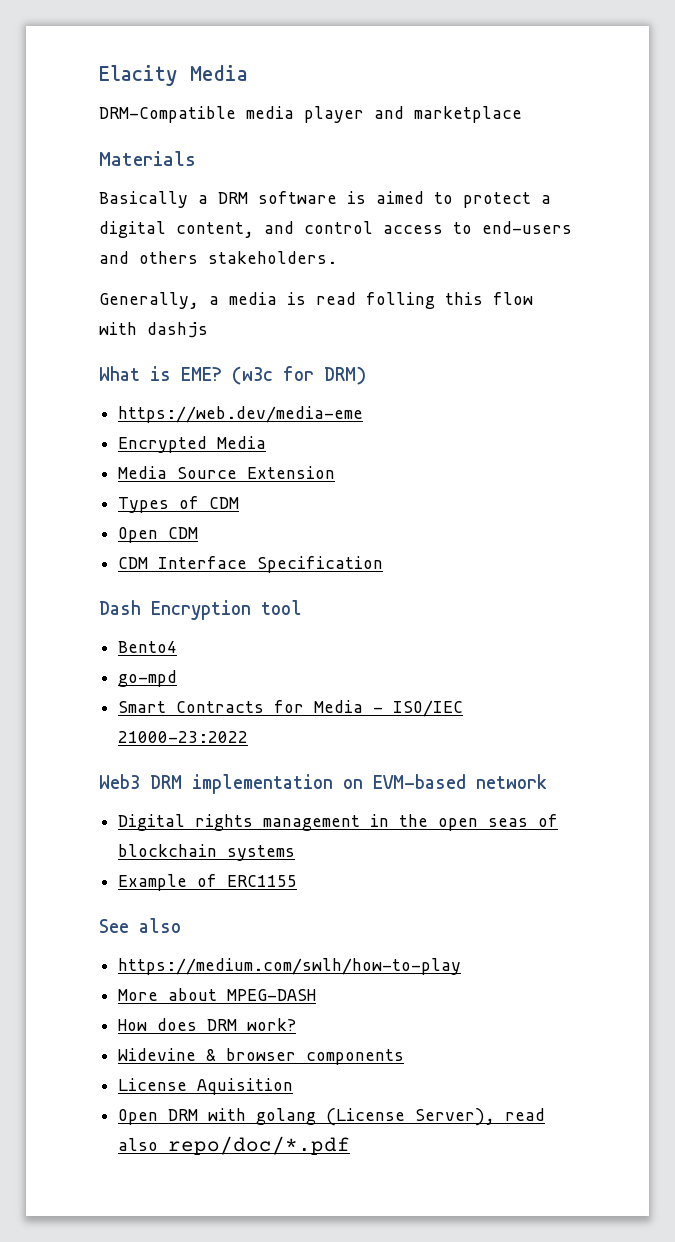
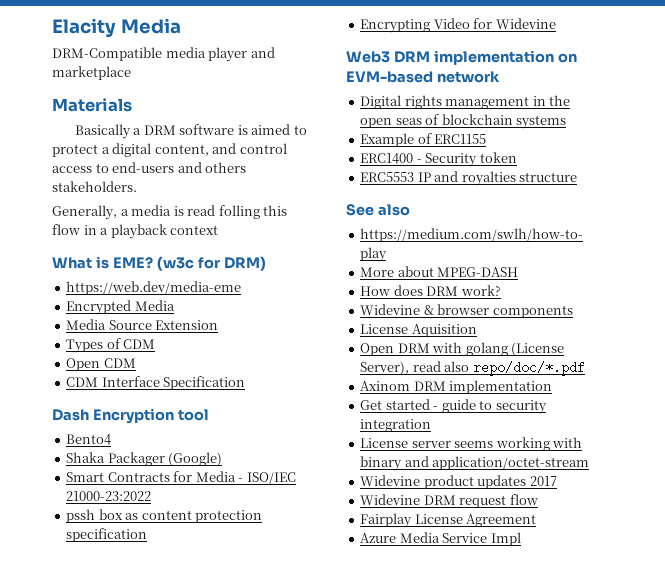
- Generally, a media is read folling this flow with dashjs
+ Generally, a media is read folling this flow in a playback context
- go-mpd
+ Shaka Packager (Google)
+ pssh box as content protection specification
+ Encrypting Video for Widevine
+ ERC1400 - Security token
+ ERC5553 IP and royalties structure
+ Axinom DRM implementation
+ Get started - guide to security integration
+ License server seems working with binary and application/octet-stream
+ Widevine product updates 2017
+ Widevine DRM request flow
+ Fairplay License Agreement
+ Azure Media Service Impl

